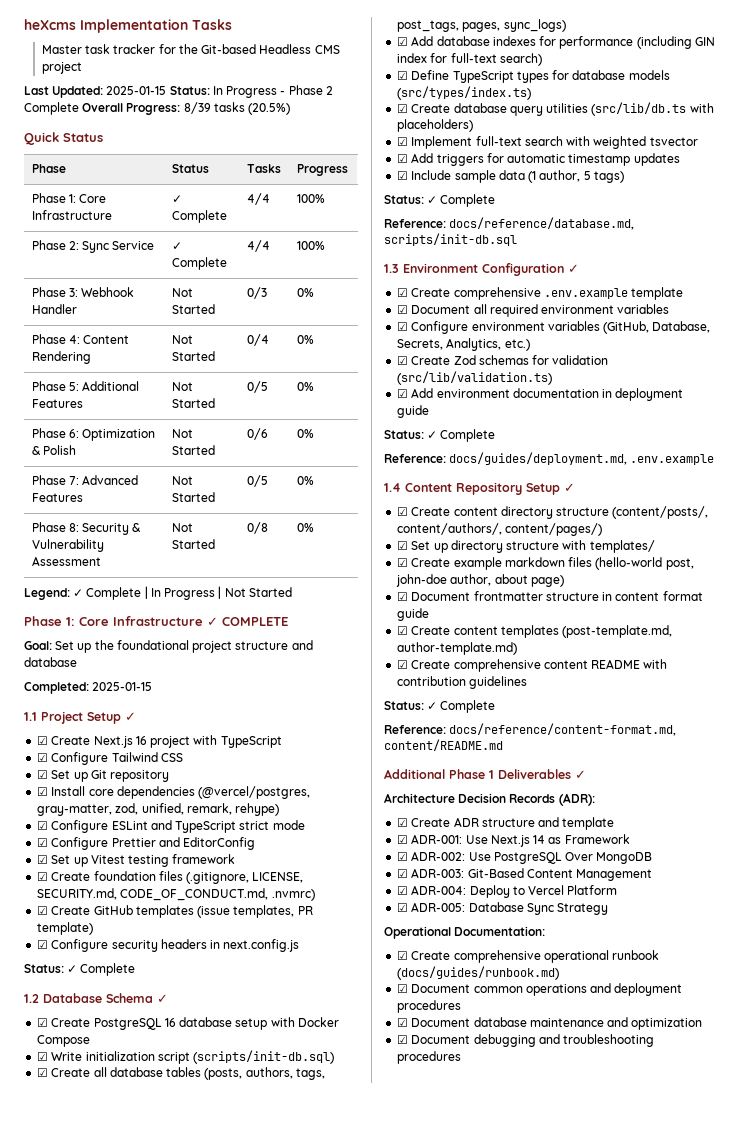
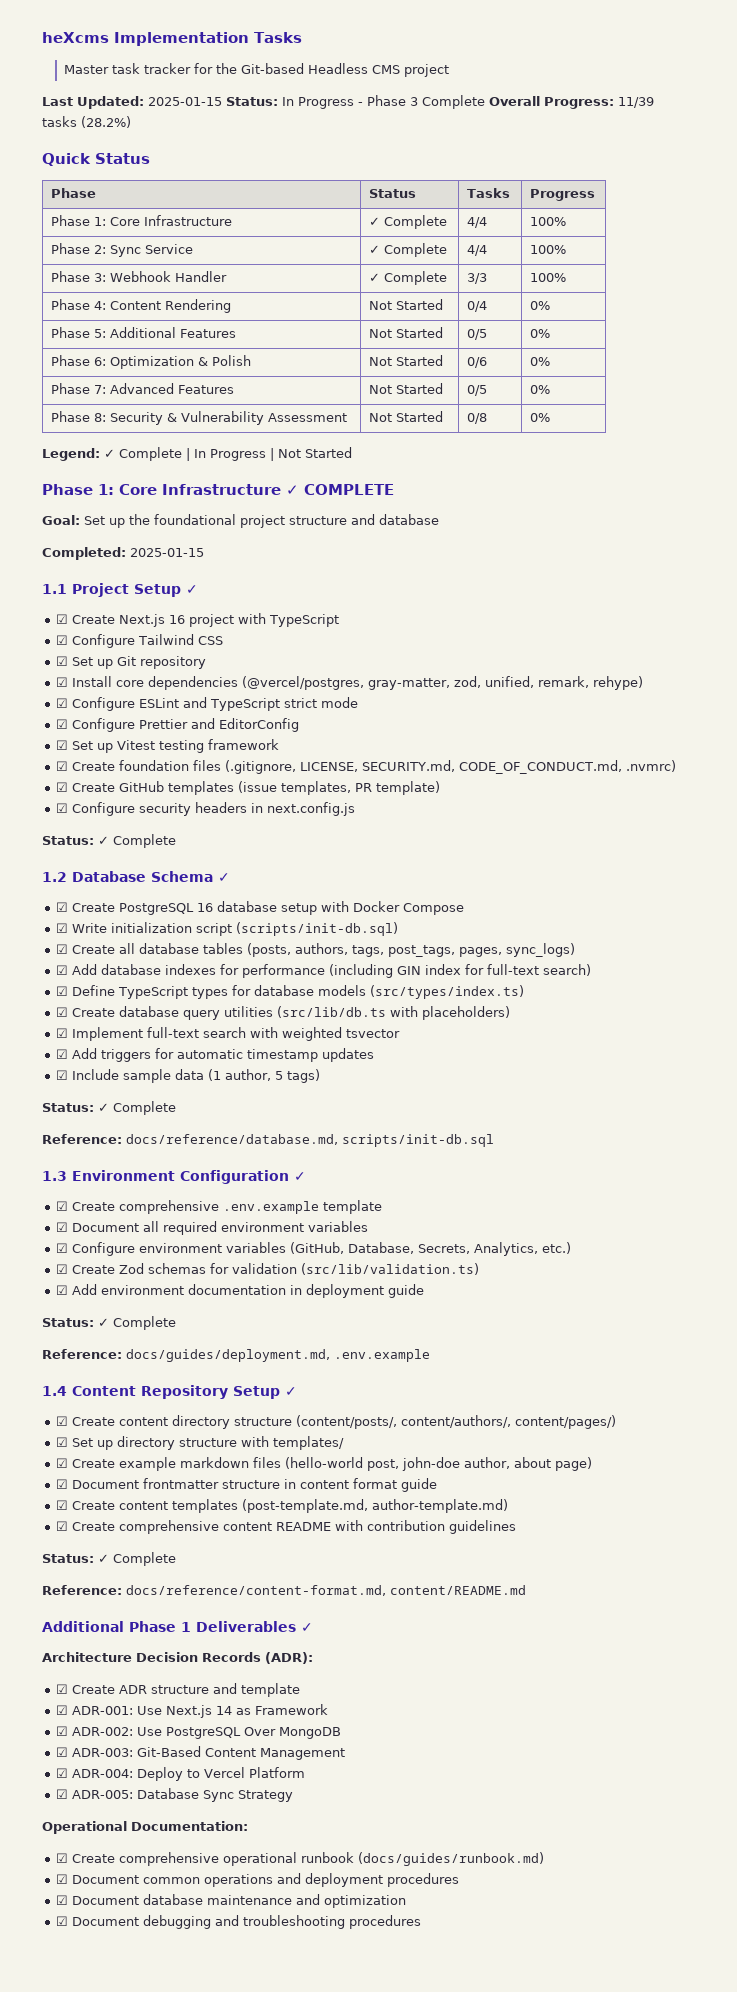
- Last Updated: 2025-01-15 Status: In Progress - Phase 2 Complete Overall Progress: 8/39 tasks (20.5%)
+ Last Updated: 2025-01-15 Status: In Progress - Phase 3 Complete Overall Progress: 11/39 tasks (28.2%)
- Phase 3: Webhook Handler | Not Started | 0/3 | 0%
+ Phase 3: Webhook Handler | ✓ Complete | 3/3 | 100%

